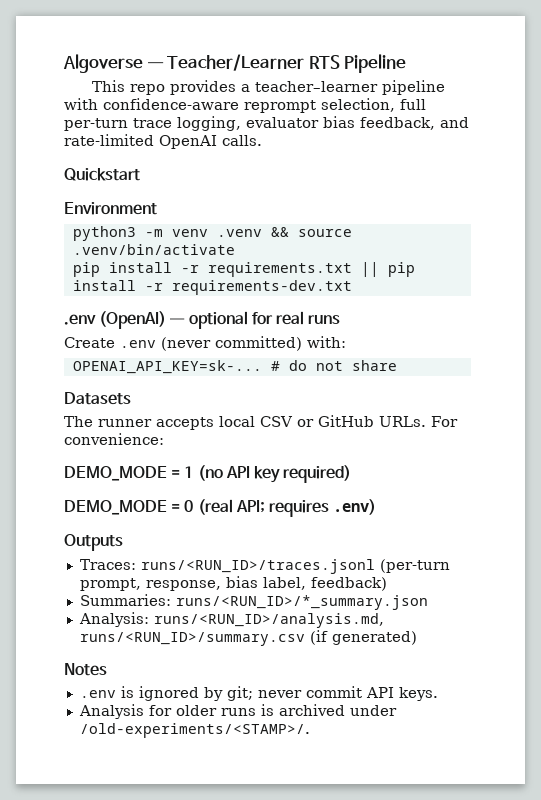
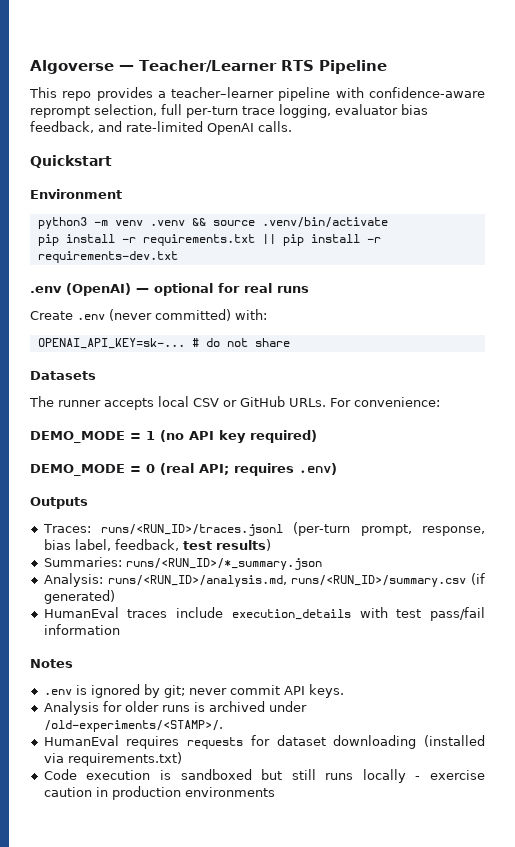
- Traces: runs/<RUN_ID>/traces.jsonl (per-turn prompt, response, bias label, feedback)
+ Traces: runs/<RUN_ID>/traces.jsonl (per-turn prompt, response, bias label, feedback, test results)
+ HumanEval traces include execution_details with test pass/fail information
+ HumanEval requires requests for dataset downloading (installed via requirements.txt)
+ Code execution is sandboxed but still runs locally - exercise caution in production environments

